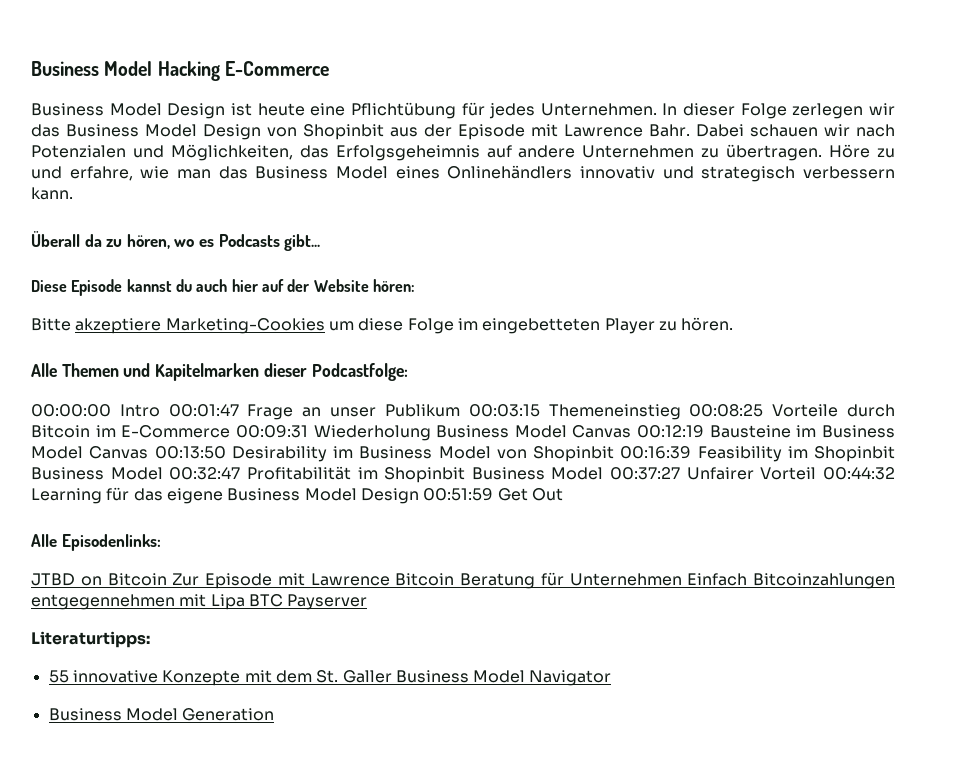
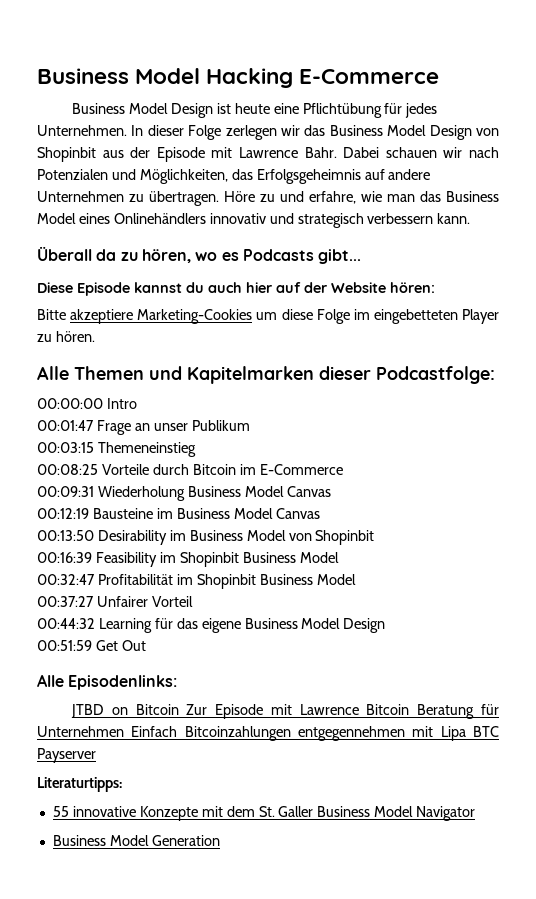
- 00:00:00 Intro 00:01:47 Frage an unser Publikum 00:03:15 Themeneinstieg 00:08:25 Vorteile durch Bitcoin im E-Commerce 00:09:31 Wiederholung Business Model Canvas 00:12:19 Bausteine im Business Model Canvas 00:13:50 Desirability im Business Model von Shopinbit 00:16:39 Feasibility im Shopinbit Business Model 00:32:47 Profitabilität im Shopinbit Business Model 00:37:27 Unfairer Vorteil 00:44:32 Learning für das eigene Business Model Design 00:51:59 Get Out
+ 00:00:00 Intro
+ 00:01:47 Frage an unser Publikum
+ 00:03:15 Themeneinstieg
+ 00:08:25 Vorteile durch Bitcoin im E-Commerce
+ 00:09:31 Wiederholung Business Model Canvas
+ 00:12:19 Bausteine im Business Model Canvas
+ 00:13:50 Desirability im Business Model von Shopinbit
+ 00:16:39 Feasibility im Shopinbit Business Model
+ 00:32:47 Profitabilität im Shopinbit Business Model
+ 00:37:27 Unfairer Vorteil
+ 00:44:32 Learning für das eigene Business Model Design
+ 00:51:59 Get Out

